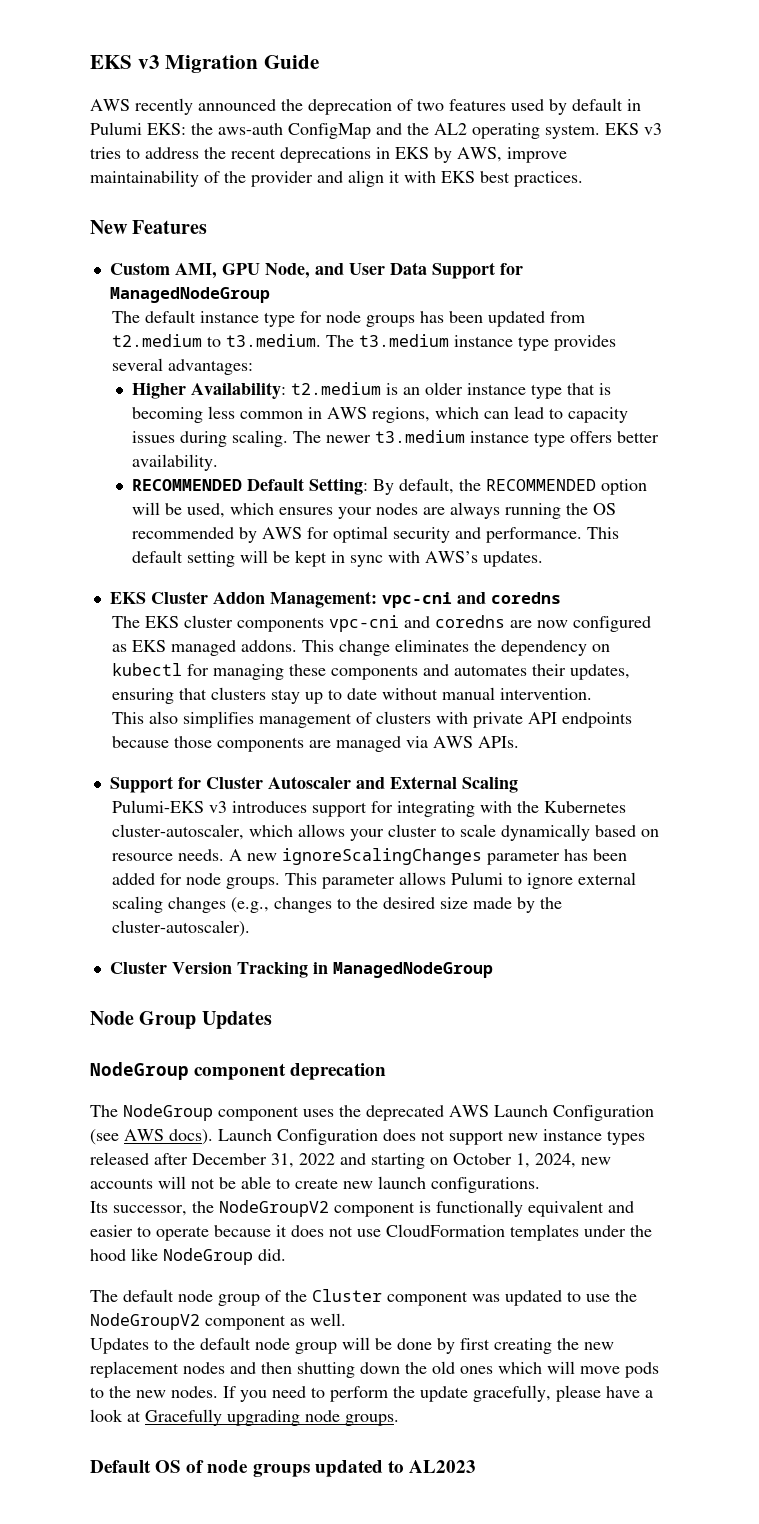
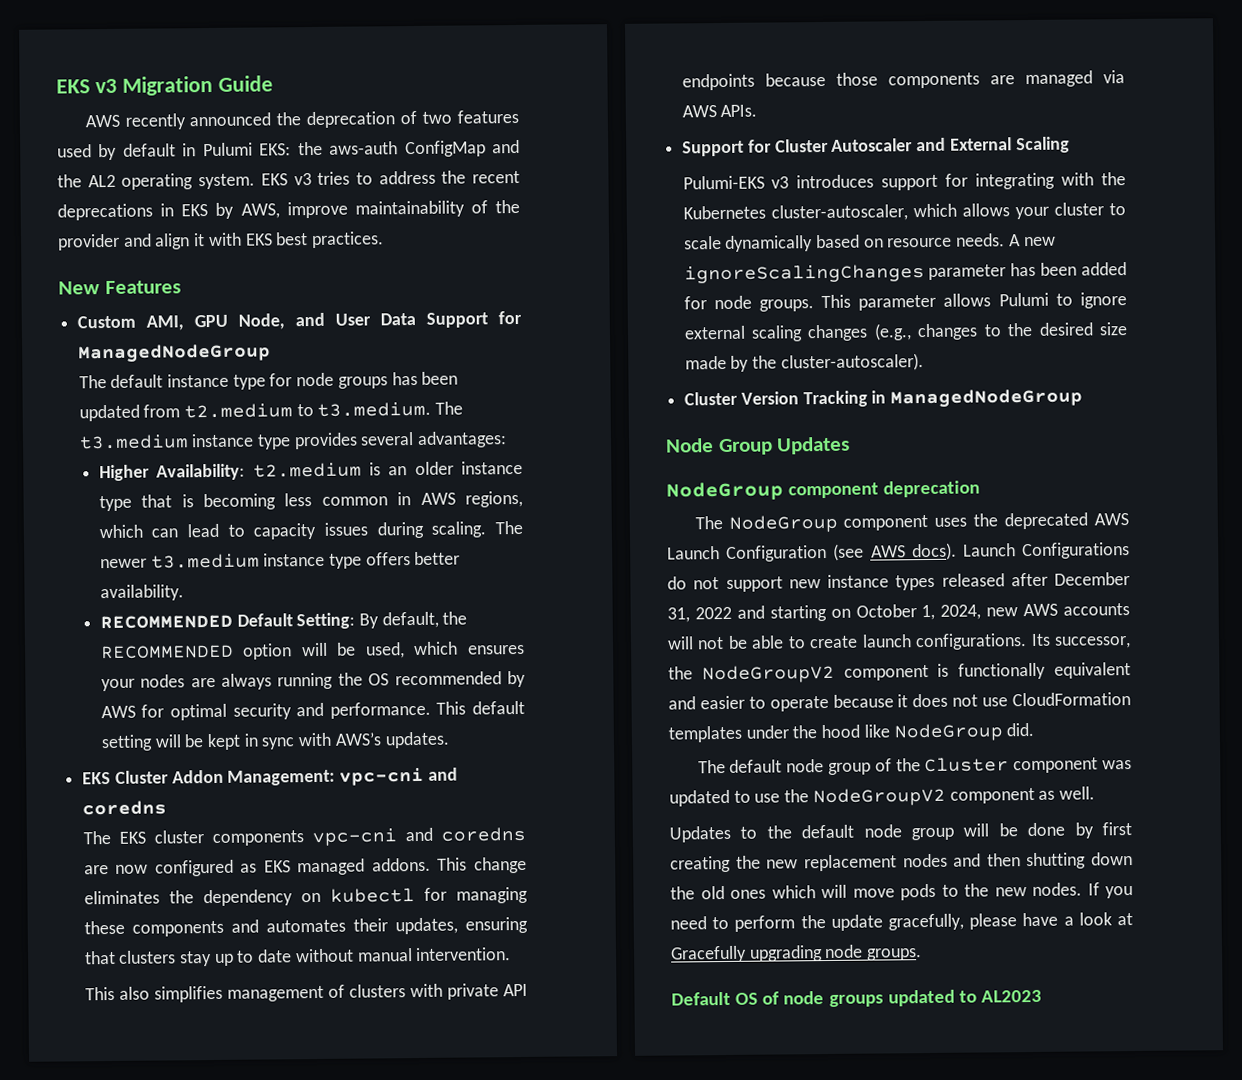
- Launch Configuration does not support new instance types released after December 31, 2022 and starting on October 1, 2024, new accounts will not be able to create new launch configurations.
- Its successor, the NodeGroupV2 component is functionally equivalent and easier to operate because it does not use CloudFormation templates under the hood like NodeGroup did.
+ Launch Configurations do not support new instance types released after December 31, 2022 and starting on October 1, 2024, new AWS accounts will not be able to create launch configurations. Its successor, the NodeGroupV2 component is functionally equivalent and easier to operate because it does not use CloudFormation templates under the hood like NodeGroup did.

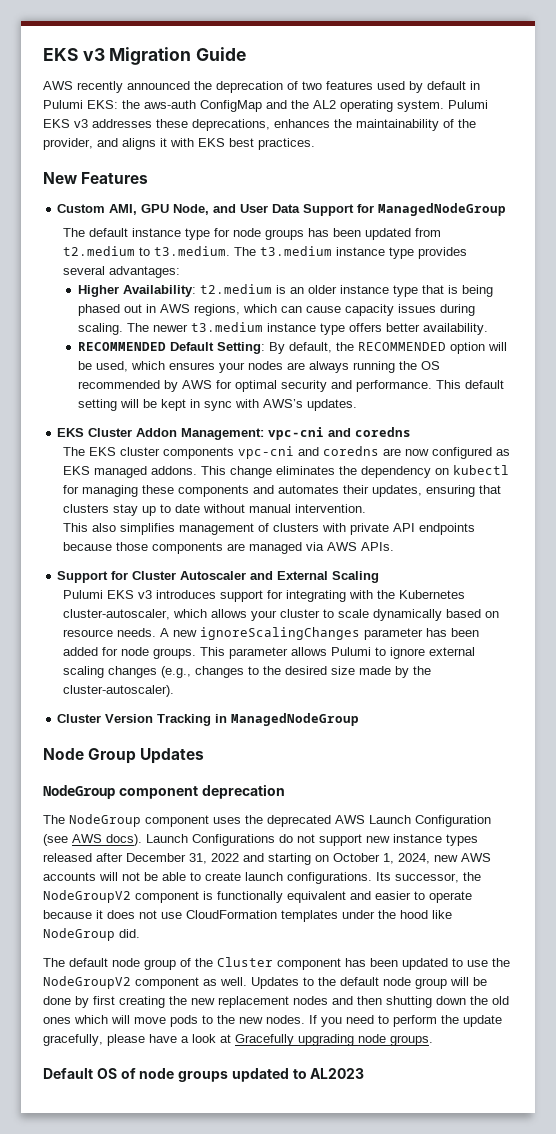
- EKS v3 tries to address the recent deprecations in EKS by AWS, improve maintainability of the provider and align it with EKS best practices.
+ Pulumi EKS v3 addresses these deprecations, enhances the maintainability of the provider, and aligns it with EKS best practices.
- Higher Availability: t2.medium is an older instance type that is becoming less common in AWS regions, which can lead to capacity issues during scaling.
+ Higher Availability: t2.medium is an older instance type that is being phased out in AWS regions, which can cause capacity issues during scaling.
- Pulumi-EKS v3 introduces support for integrating with the Kubernetes cluster-autoscaler, which allows your cluster to scale dynamically based on resource needs.
+ Pulumi EKS v3 introduces support for integrating with the Kubernetes cluster-autoscaler, which allows your cluster to scale dynamically based on resource needs.
- The default node group of the Cluster component was updated to use the NodeGroupV2 component as well.
- Updates to the default node group will be done by first creating the new replacement nodes and then shutting down the old ones which will move pods to the new nodes.
+ The default node group of the Cluster component has been updated to use the NodeGroupV2 component as well. Updates to the default node group will be done by first creating the new replacement nodes and then shutting down the old ones which will move pods to the new nodes.

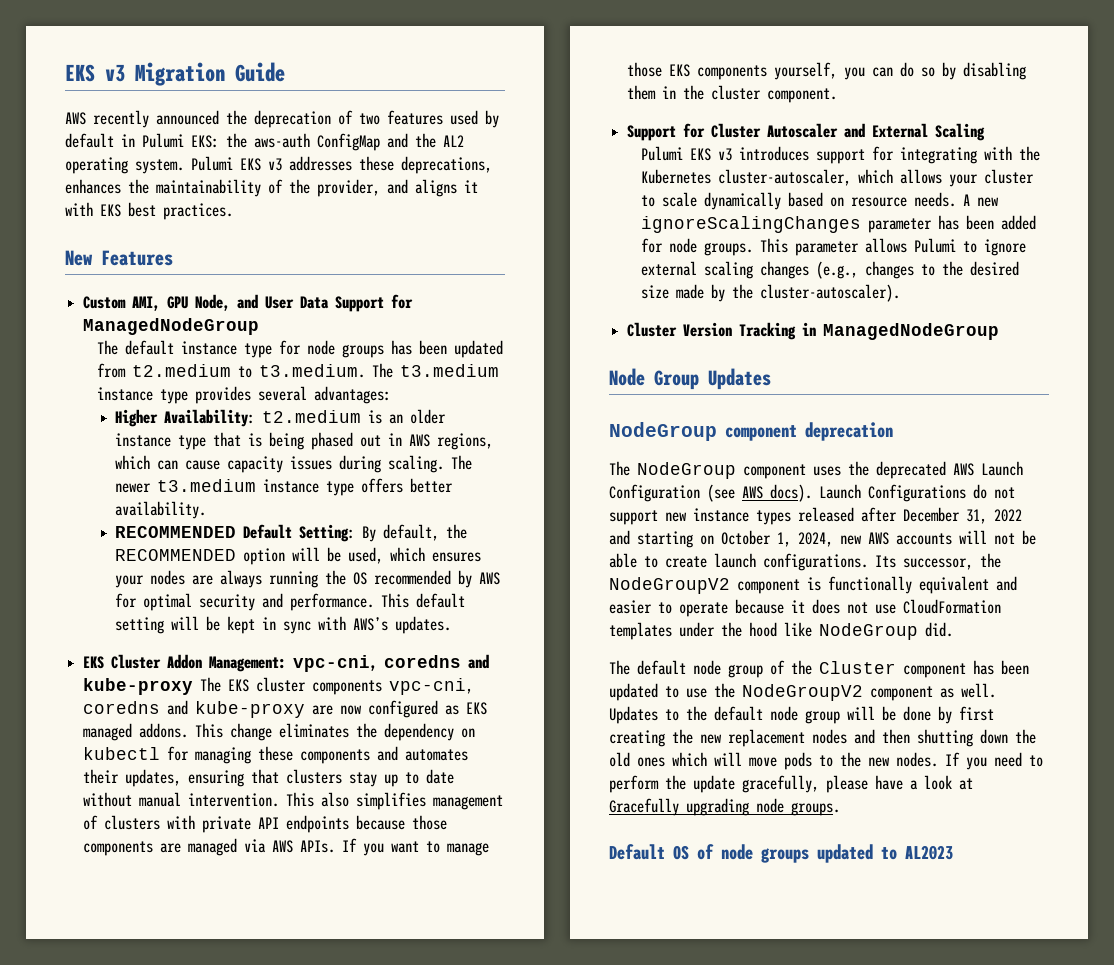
- EKS Cluster Addon Management: vpc-cni and coredns
- The EKS cluster components vpc-cni and coredns are now configured as EKS managed addons.
+ EKS Cluster Addon Management: vpc-cni, coredns and kube-proxy The EKS cluster components vpc-cni, coredns and kube-proxy are now configured as EKS managed addons.
- This change eliminates the dependency on kubectl for managing these components and automates their updates, ensuring that clusters stay up to date without manual intervention.
- This also simplifies management of clusters with private API endpoints because those components are managed via AWS APIs.
+ This change eliminates the dependency on kubectl for managing these components and automates their updates, ensuring that clusters stay up to date without manual intervention. This also simplifies management of clusters with private API endpoints because those components are managed via AWS APIs. If you want to manage those EKS components yourself, you can do so by disabling them in the cluster component.

